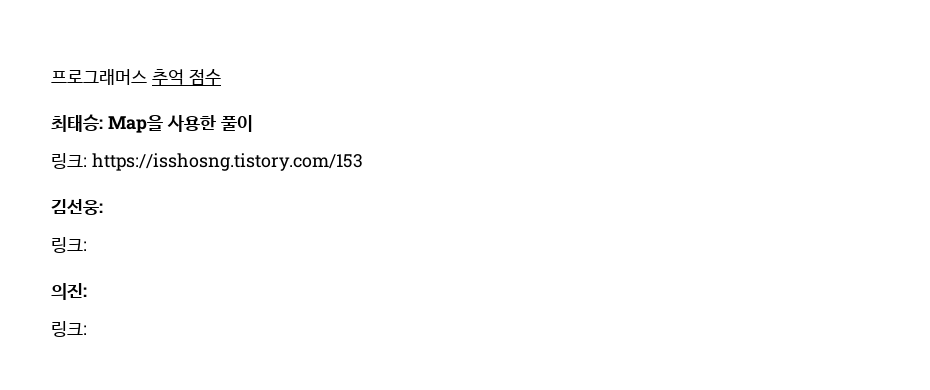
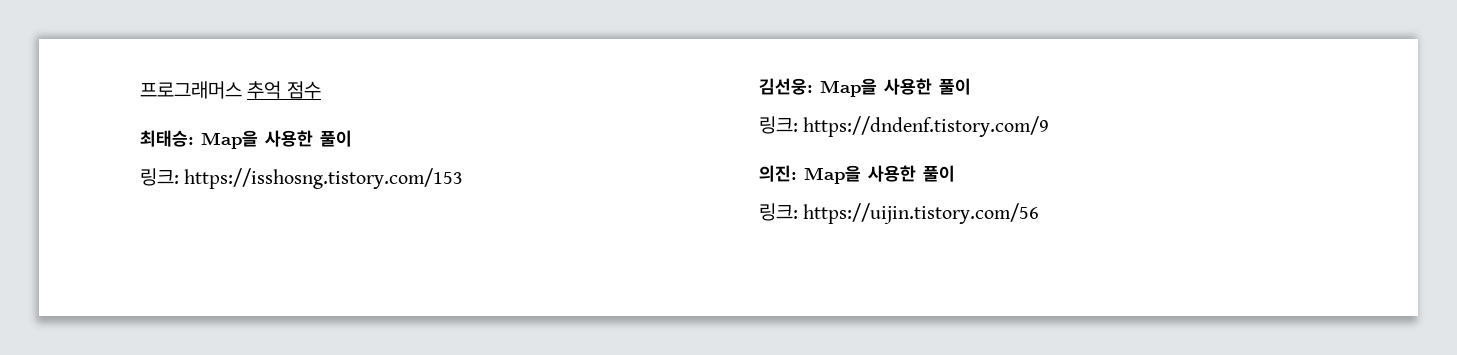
- 김선웅:
- 링크:
+ 김선웅: Map을 사용한 풀이
+ 링크: https://dndenf.tistory.com/9
- 의진:
- 링크:
+ 의진: Map을 사용한 풀이
+ 링크: https://uijin.tistory.com/56

